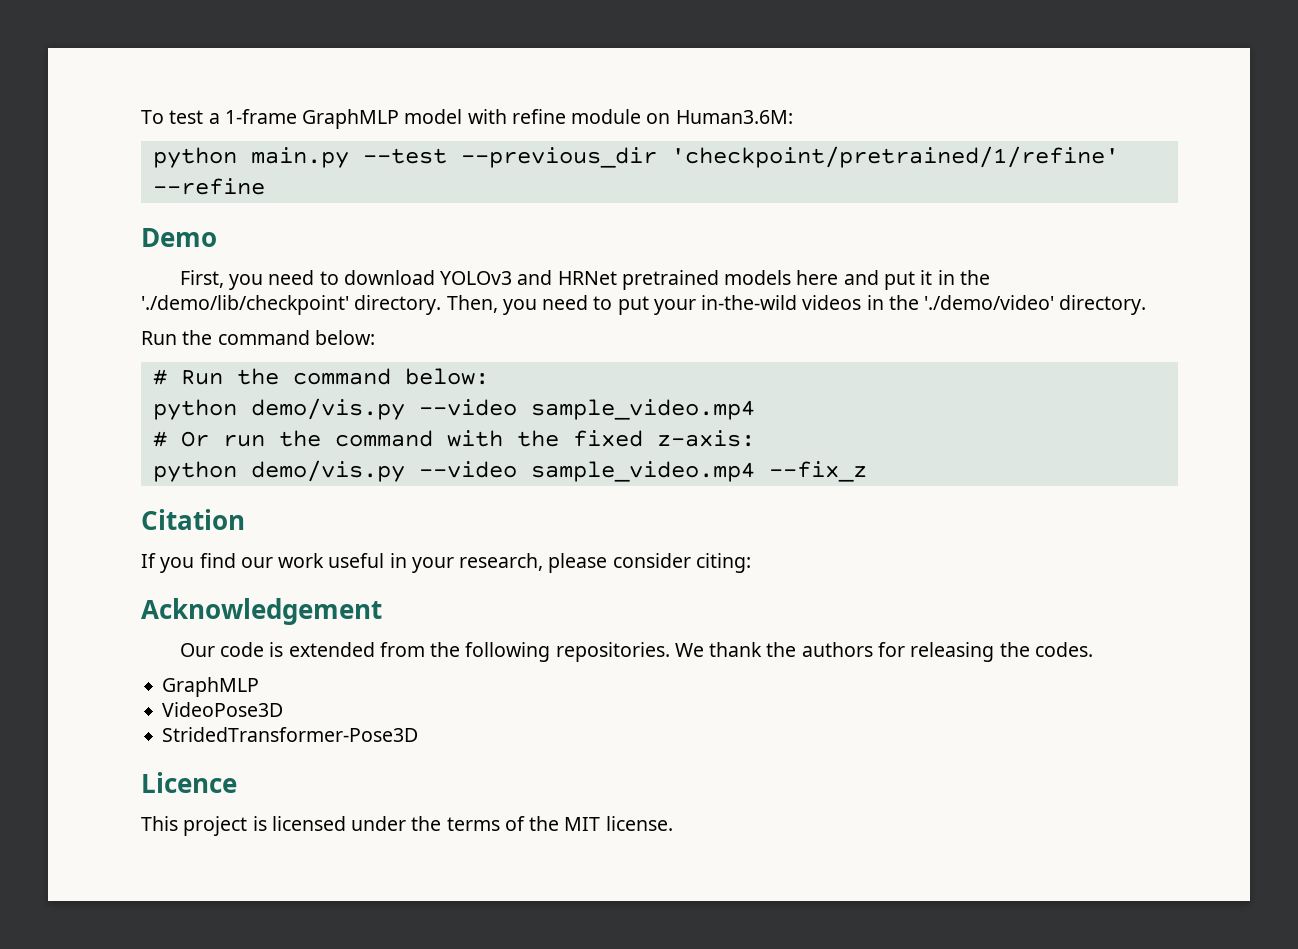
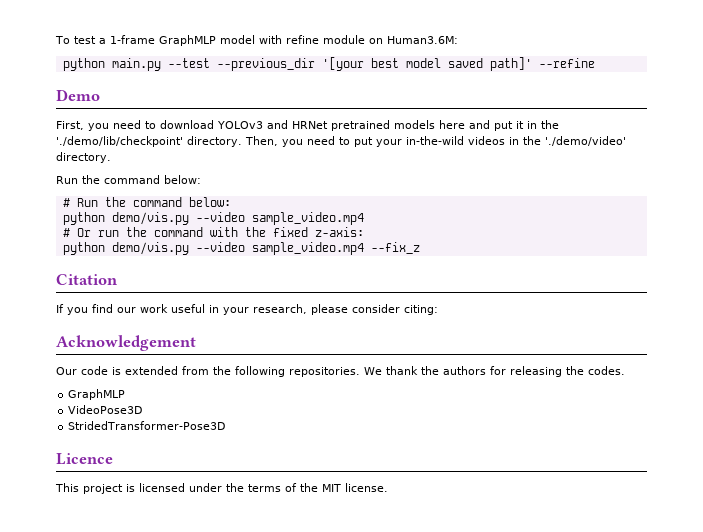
- python main.py --test --previous_dir 'checkpoint/pretrained/1/refine' --refine
+ python main.py --test --previous_dir '[your best model saved path]' --refine

